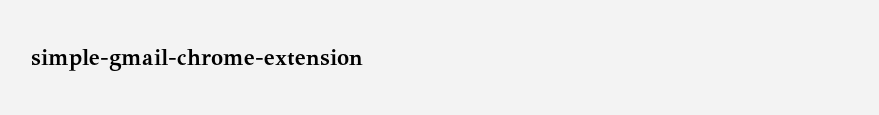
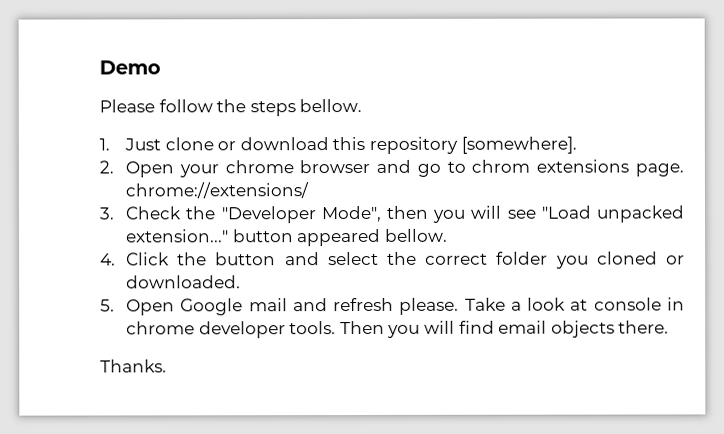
- simple-gmail-chrome-extension
+ Demo
+ Please follow the steps bellow.
+ 1. Just clone or download this repository [somewhere].
+ 2. Open your chrome browser and go to chrom extensions page. chrome://extensions/
+ 3. Check the "Developer Mode", then you will see "Load unpacked extension..." button appeared bellow.
+ 4. Click the button and select the correct folder you cloned or downloaded.
+ 5. Open Google mail and refresh please. Take a look at console in chrome developer tools. Then you will find email objects there.
+ Thanks.

